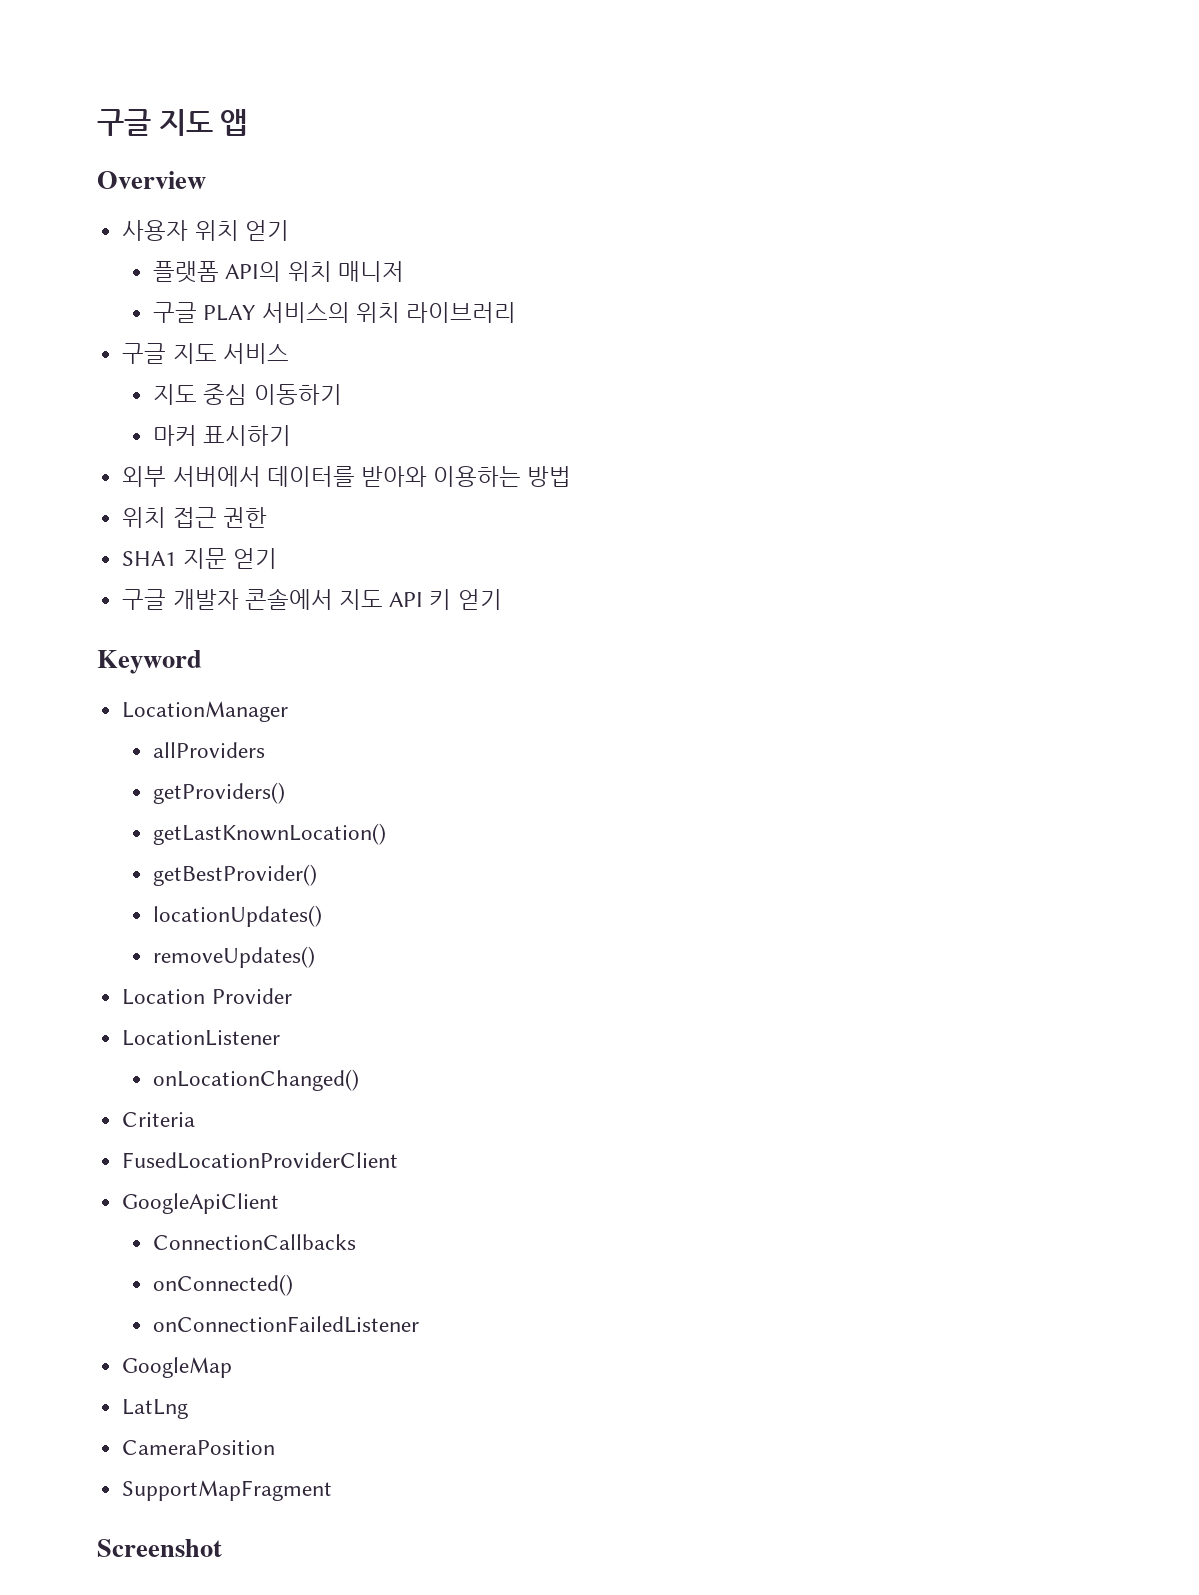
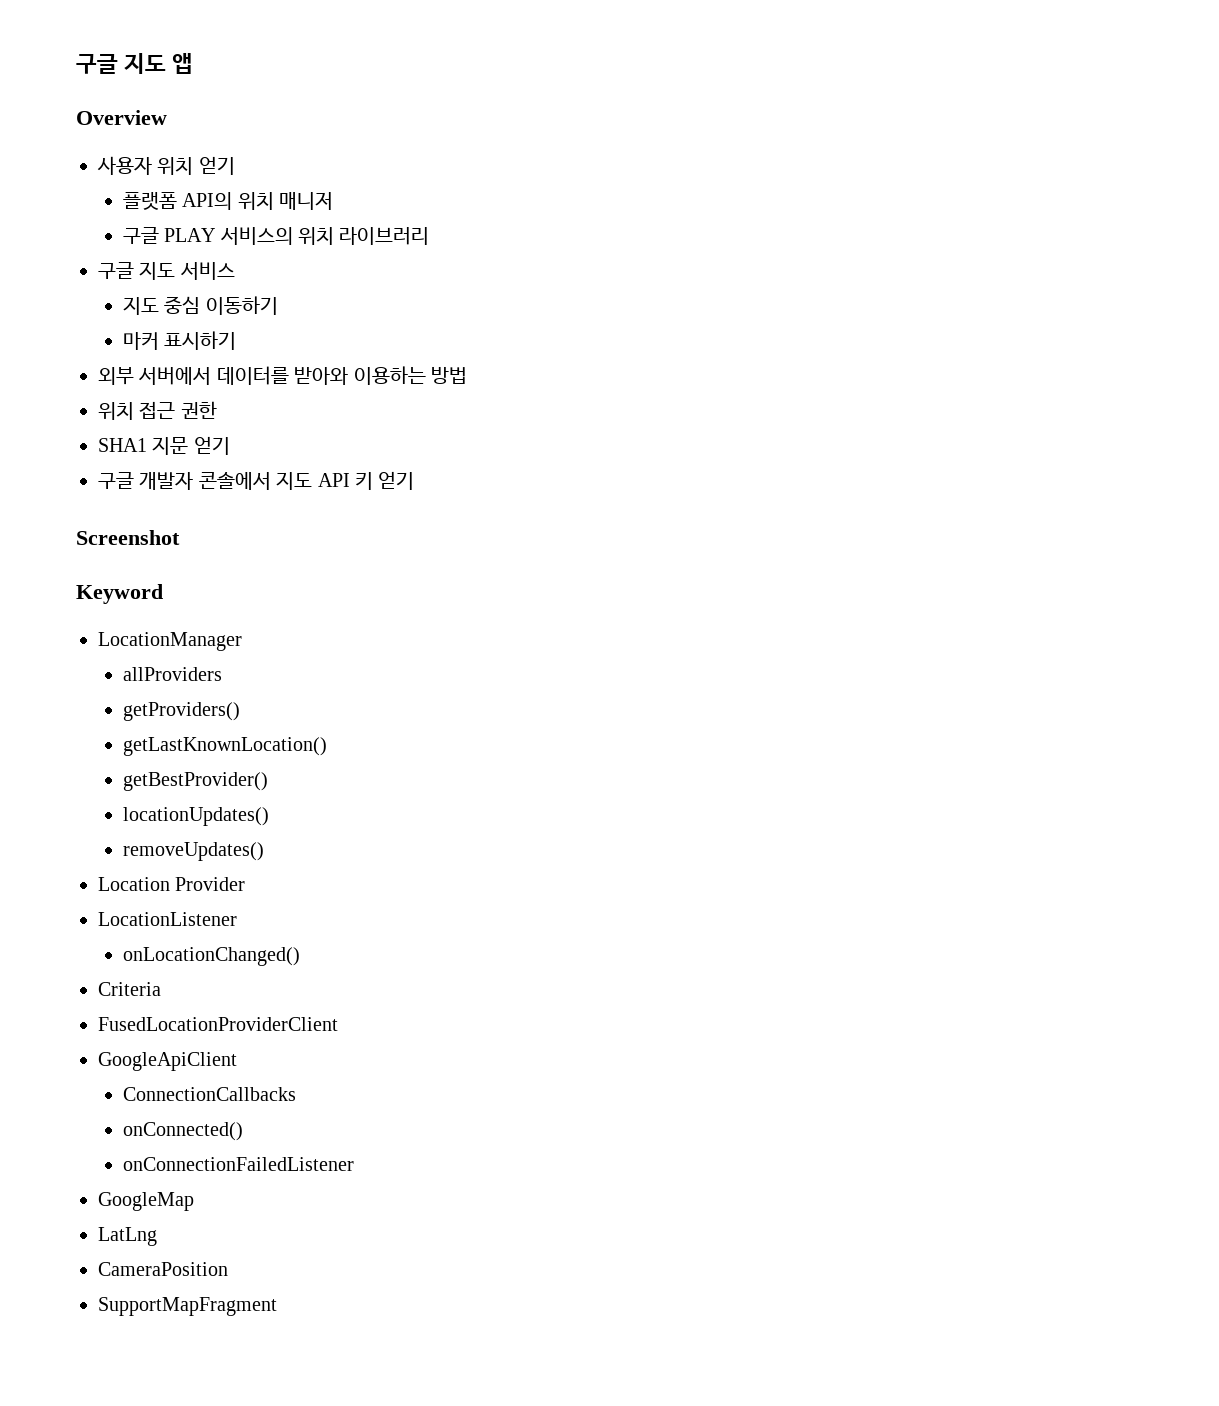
+ Screenshot
- Screenshot

